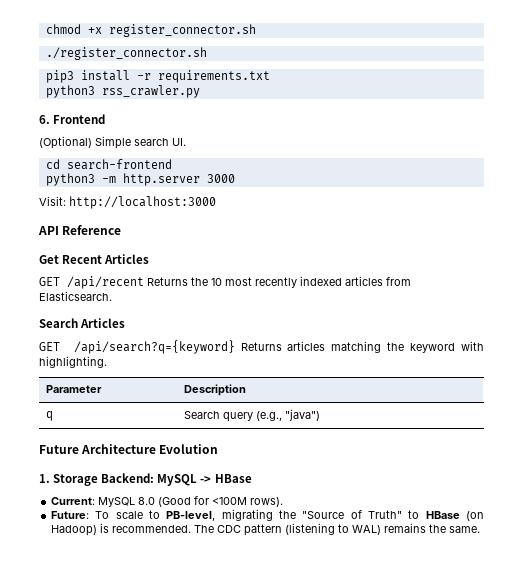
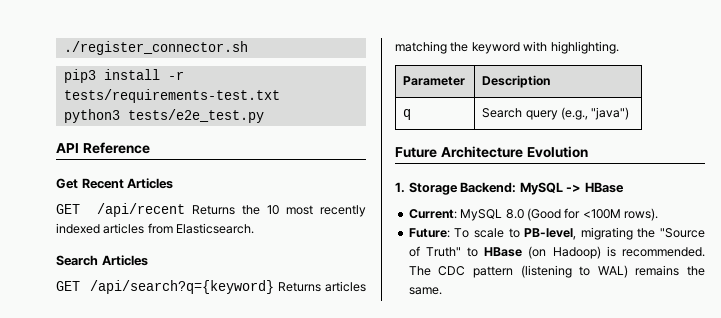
- chmod +x register_connector.sh
- pip3 install -r requirements.txt
- python3 rss_crawler.py
- 6. Frontend
- (Optional) Simple search UI.
- cd search-frontend
- python3 -m http.server 3000
- Visit: http://localhost:3000
+ pip3 install -r tests/requirements-test.txt
+ python3 tests/e2e_test.py

